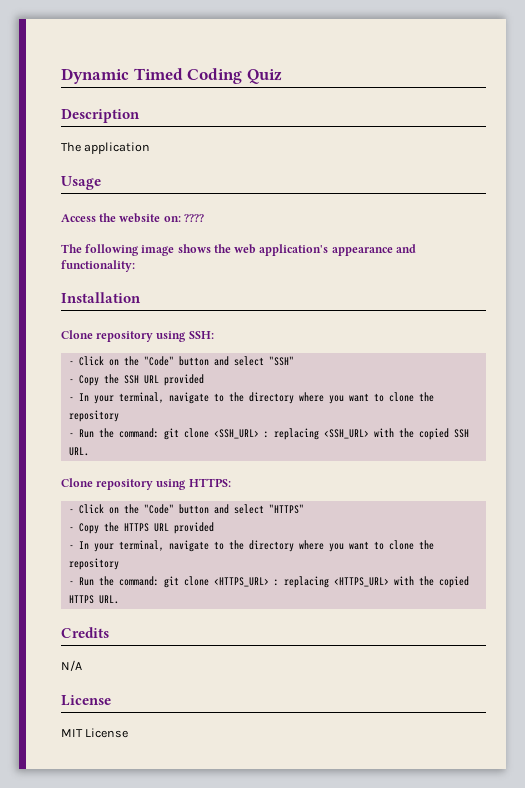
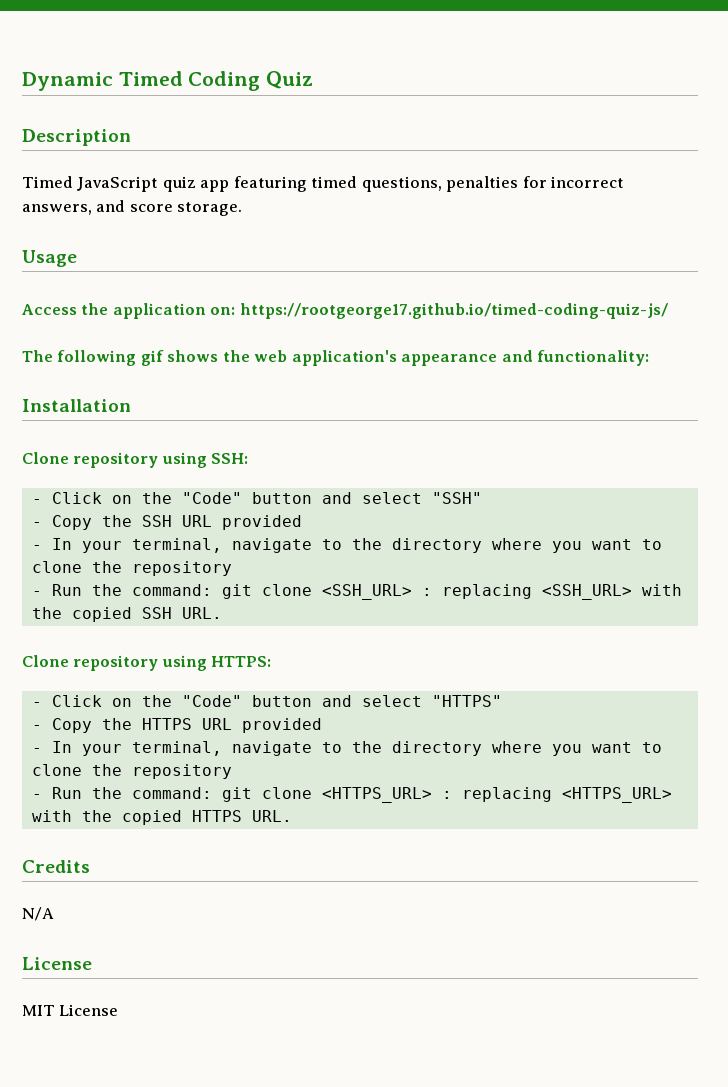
- The application
+ Timed JavaScript quiz app featuring timed questions, penalties for incorrect answers, and score storage.
- Access the website on: ????
+ Access the application on: https://rootgeorge17.github.io/timed-coding-quiz-js/
- The following image shows the web application's appearance and functionality:
+ The following gif shows the web application's appearance and functionality:

